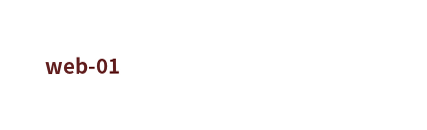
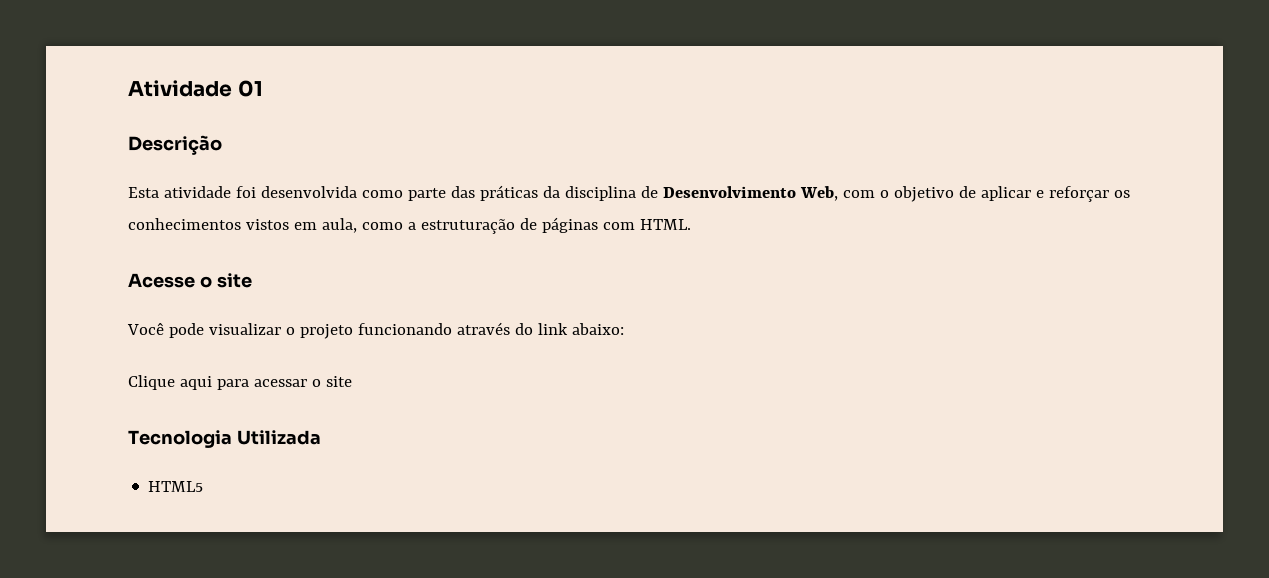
- web-01
+ Atividade 01
+ Descrição
+ Esta atividade foi desenvolvida como parte das práticas da disciplina de Desenvolvimento Web, com o objetivo de aplicar e reforçar os conhecimentos vistos em aula, como a estruturação de páginas com HTML.
+ Acesse o site
+ Você pode visualizar o projeto funcionando através do link abaixo:
+ Clique aqui para acessar o site
+ Tecnologia Utilizada
+ HTML5

